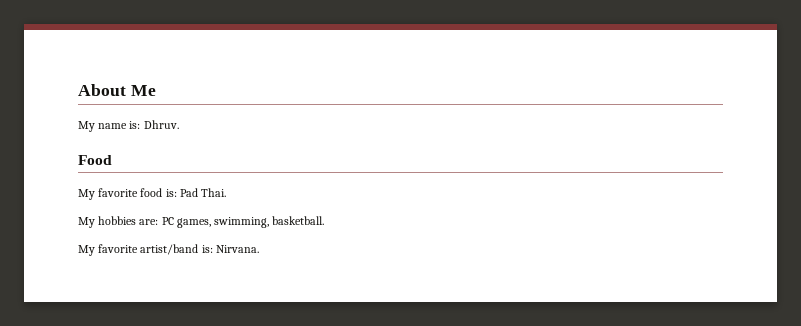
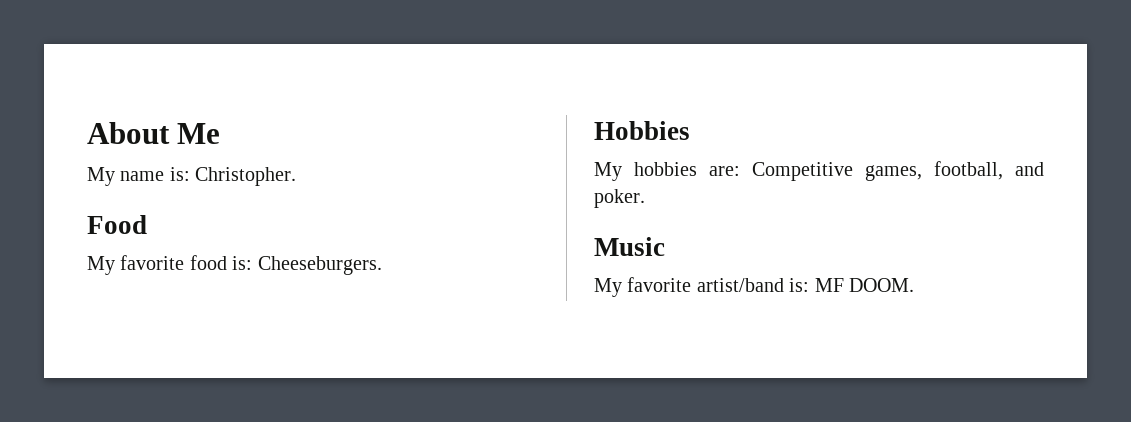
- My name is: Dhruv.
+ My name is: Christopher.
- My favorite food is: Pad Thai.
+ My favorite food is: Cheeseburgers.
+ Hobbies
- My hobbies are: PC games, swimming, basketball.
+ My hobbies are: Competitive games, football, and poker.
+ Music
- My favorite artist/band is: Nirvana.
+ My favorite artist/band is: MF DOOM.

